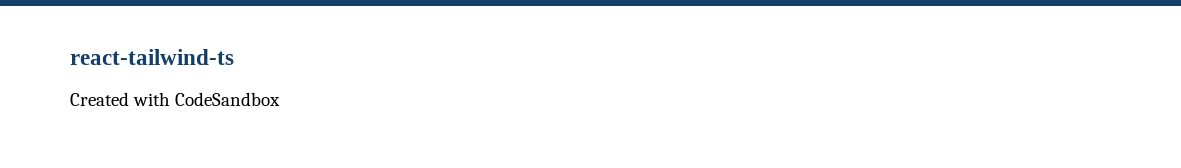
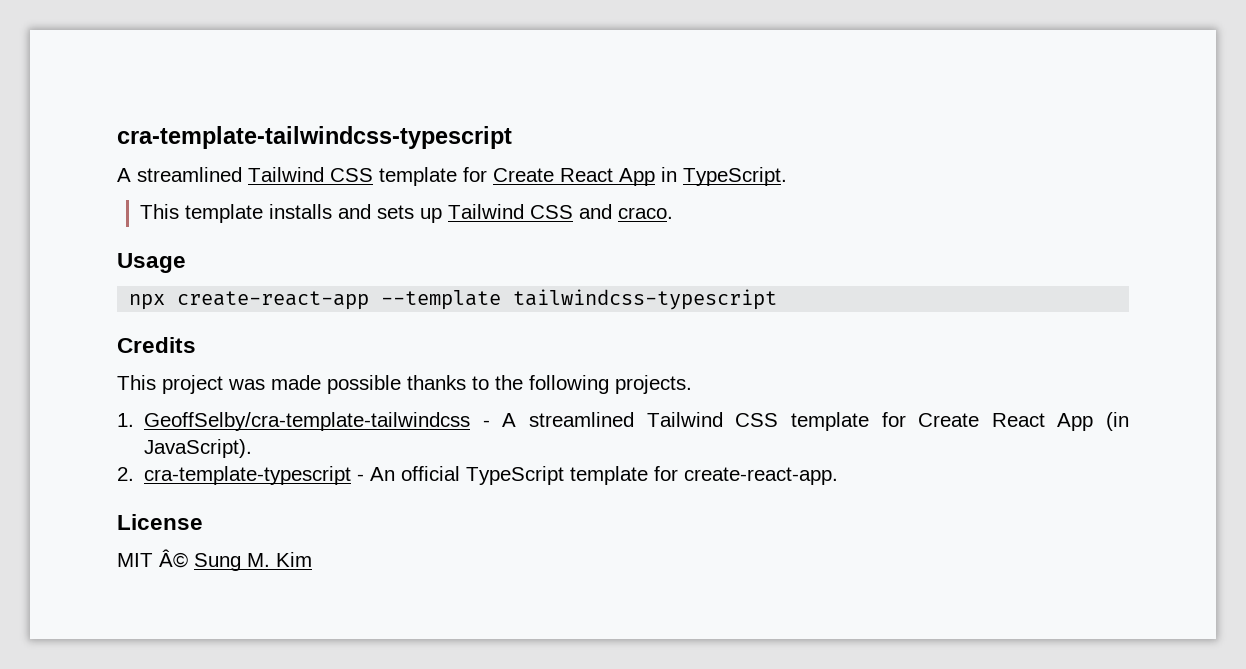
- react-tailwind-ts
- Created with CodeSandbox
+ cra-template-tailwindcss-typescript
+ A streamlined Tailwind CSS template for Create React App in TypeScript.
+ This template installs and sets up Tailwind CSS and craco.
+ Usage
+ npx create-react-app --template tailwindcss-typescript
+ Credits
+ This project was made possible thanks to the following projects.
+ 1. GeoffSelby/cra-template-tailwindcss - A streamlined Tailwind CSS template for Create React App (in JavaScript).
+ 2. cra-template-typescript - An official TypeScript template for create-react-app.
+ License
+ MIT Â© Sung M. Kim

